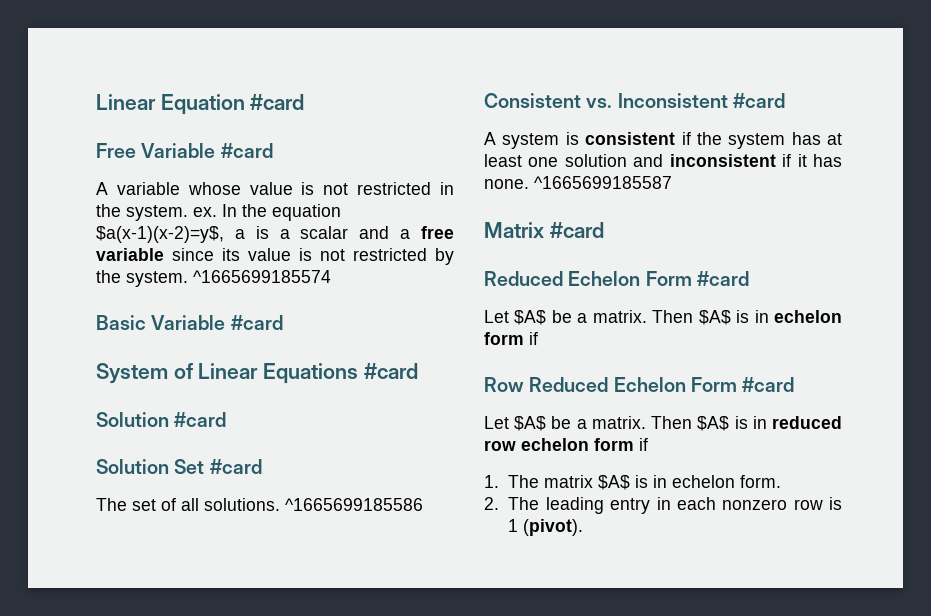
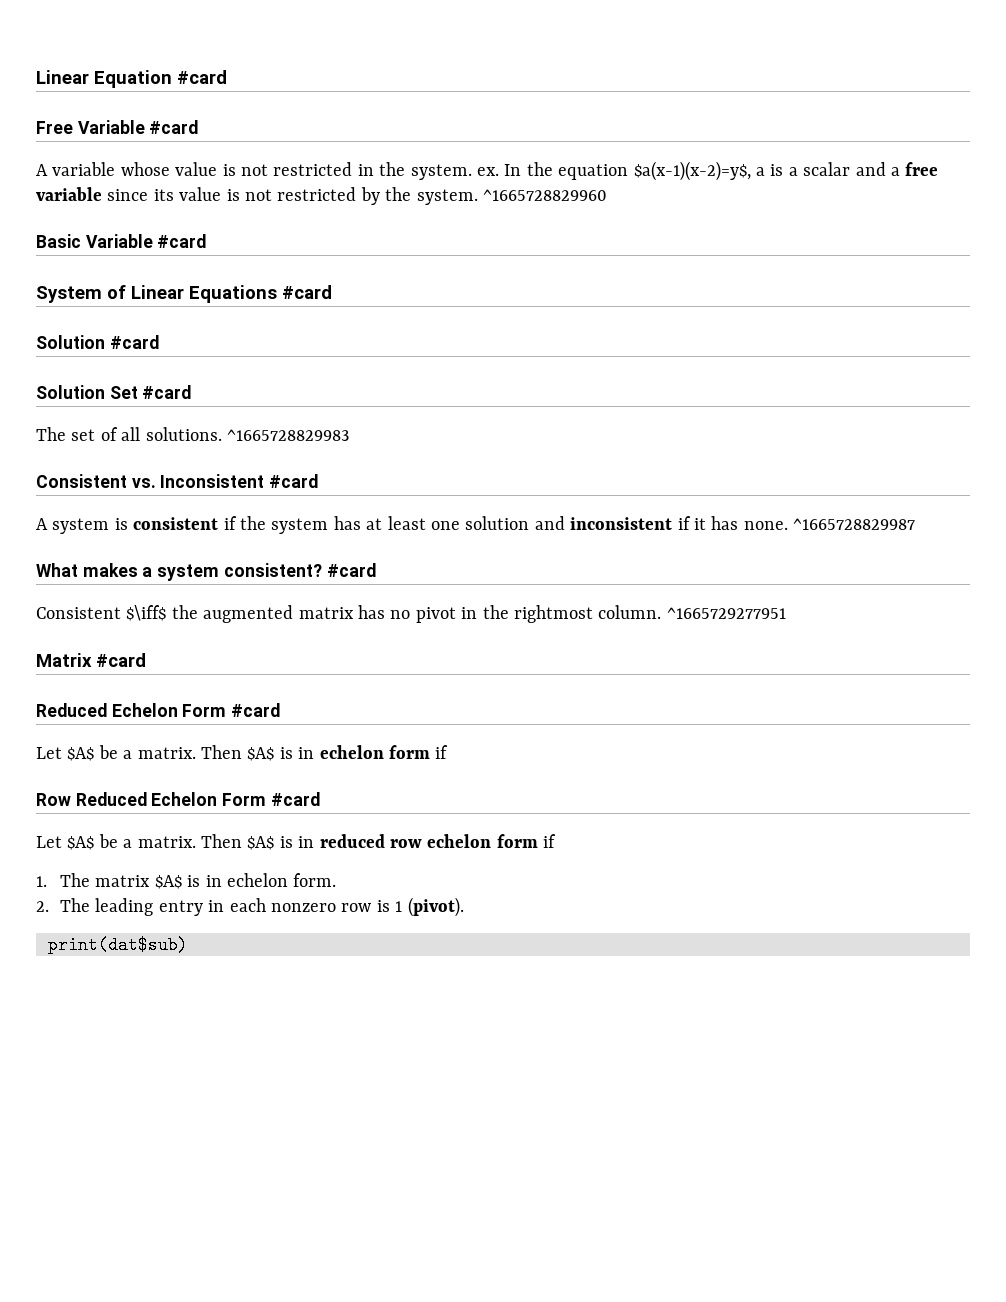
- ^1665699185574
+ ^1665728829960
- ^1665699185586
+ ^1665728829983
- ^1665699185587
+ ^1665728829987
+ What makes a system consistent? #card
+ Consistent $\iff$ the augmented matrix has no pivot in the rightmost column. ^1665729277951
+ print(dat$sub)

